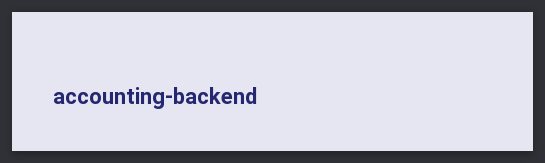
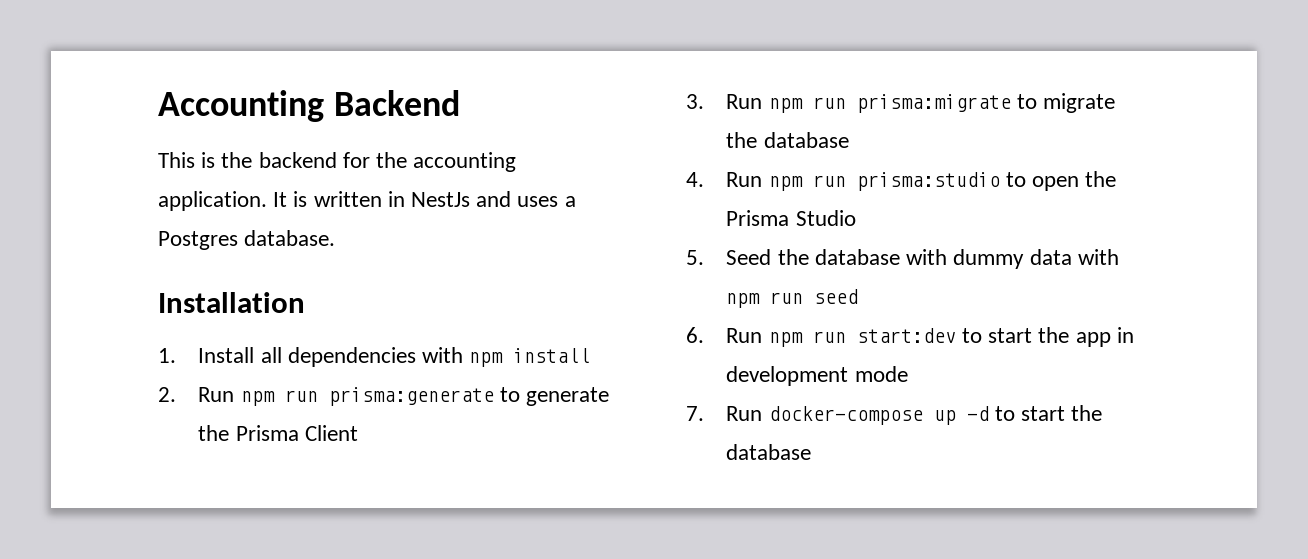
- accounting-backend
+ Accounting Backend
+ This is the backend for the accounting application. It is written in NestJs and uses a Postgres database.
+ Installation
+ 1. Install all dependencies with npm install
+ 2. Run npm run prisma:generate to generate the Prisma Client
+ 3. Run npm run prisma:migrate to migrate the database
+ 4. Run npm run prisma:studio to open the Prisma Studio
+ 5. Seed the database with dummy data with npm run seed
+ 6. Run npm run start:dev to start the app in development mode
+ 7. Run docker-compose up -d to start the database

